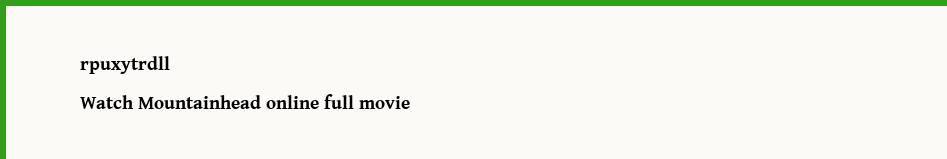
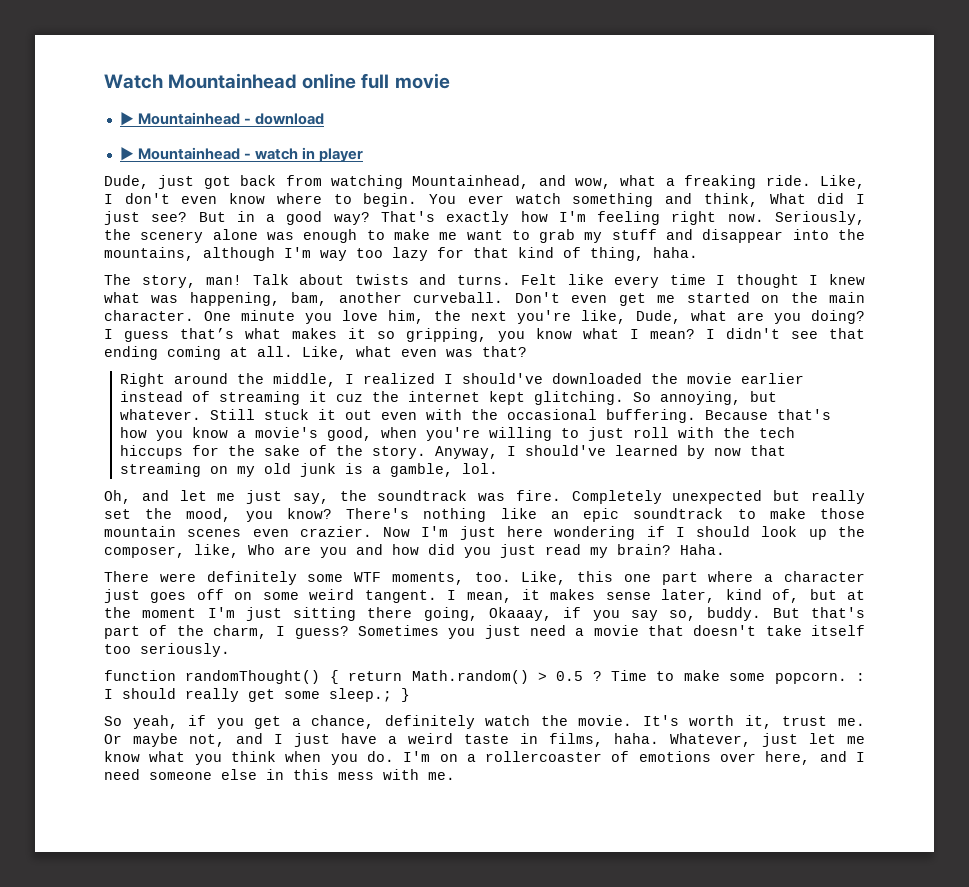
- rpuxytrdll
+ ► Mountainhead - download
+ ► Mountainhead - watch in player
+ Dude, just got back from watching Mountainhead, and wow, what a freaking ride. Like, I don't even know where to begin. You ever watch something and think, What did I just see? But in a good way? That's exactly how I'm feeling right now. Seriously, the scenery alone was enough to make me want to grab my stuff and disappear into the mountains, although I'm way too lazy for that kind of thing, haha.
+ The story, man! Talk about twists and turns. Felt like every time I thought I knew what was happening, bam, another curveball. Don't even get me started on the main character. One minute you love him, the next you're like, Dude, what are you doing? I guess that’s what makes it so gripping, you know what I mean? I didn't see that ending coming at all. Like, what even was that?
+ Right around the middle, I realized I should've downloaded the movie earlier instead of streaming it cuz the internet kept glitching. So annoying, but whatever. Still stuck it out even with the occasional buffering. Because that's how you know a movie's good, when you're willing to just roll with the tech hiccups for the sake of the story. Anyway, I should've learned by now that streaming on my old junk is a gamble, lol.
+ Oh, and let me just say, the soundtrack was fire. Completely unexpected but really set the mood, you know? There's nothing like an epic soundtrack to make those mountain scenes even crazier. Now I'm just here wondering if I should look up the composer, like, Who are you and how did you just read my brain? Haha.
+ There were definitely some WTF moments, too. Like, this one part where a character just goes off on some weird tangent. I mean, it makes sense later, kind of, but at the moment I'm just sitting there going, Okaaay, if you say so, buddy. But that's part of the charm, I guess? Sometimes you just need a movie that doesn't take itself too seriously.
+ function randomThought() { return Math.random() > 0.5 ? Time to make some popcorn. : I should really get some sleep.; }
+ So yeah, if you get a chance, definitely watch the movie. It's worth it, trust me. Or maybe not, and I just have a weird taste in films, haha. Whatever, just let me know what you think when you do. I'm on a rollercoaster of emotions over here, and I need someone else in this mess with me.

